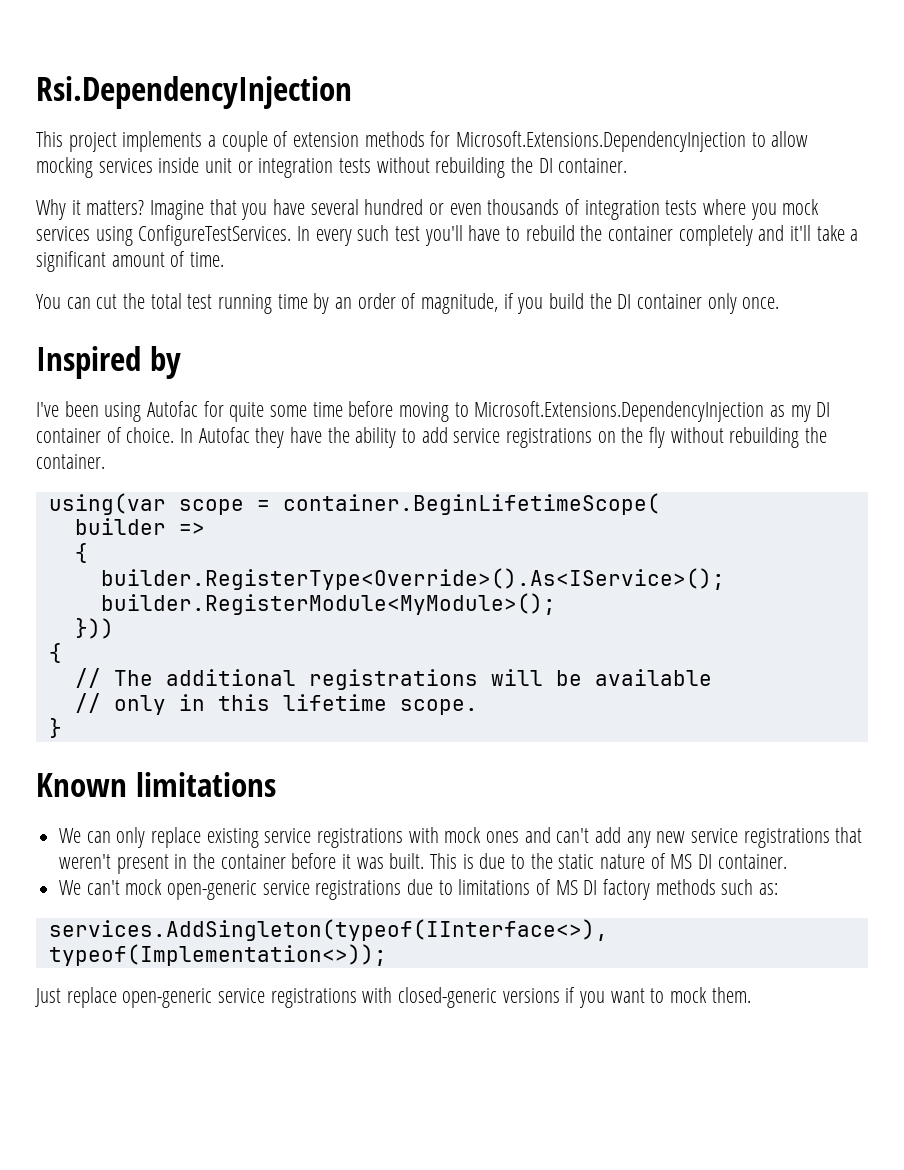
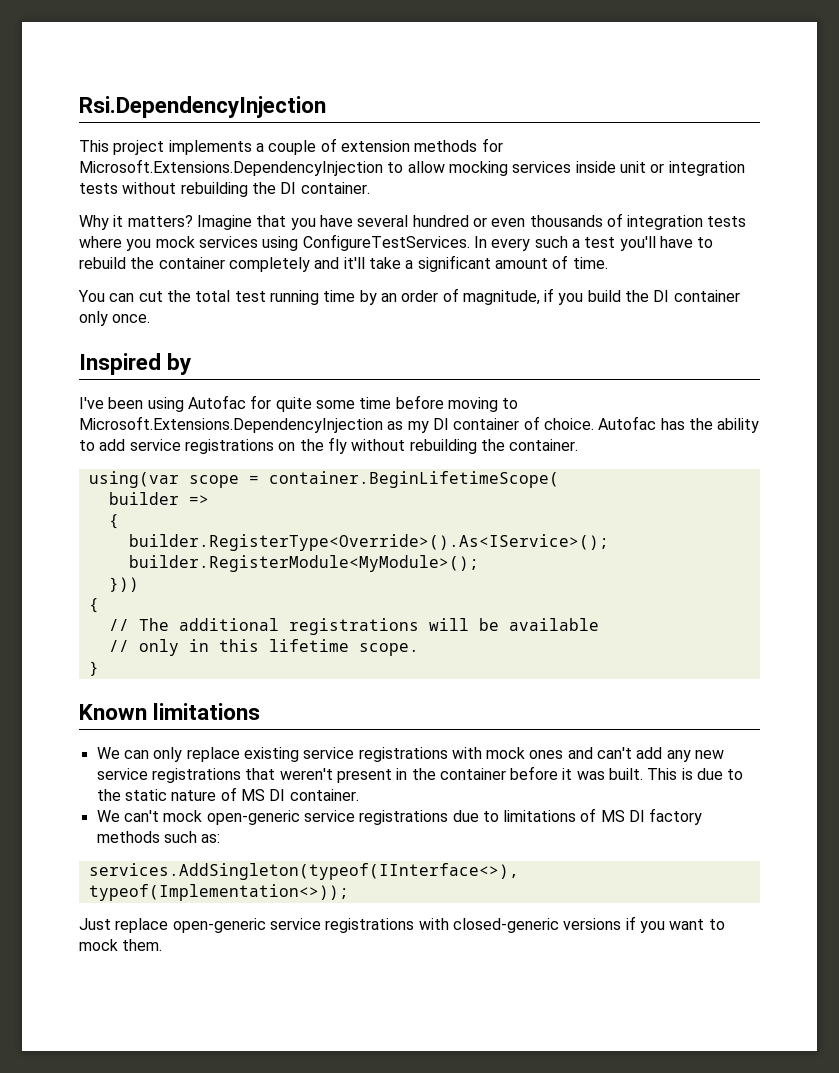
- In every such test you'll have to rebuild the container completely and it'll take a significant amount of time.
+ In every such a test you'll have to rebuild the container completely and it'll take a significant amount of time.
- In Autofac they have the ability to add service registrations on the fly without rebuilding the container.
+ Autofac has the ability to add service registrations on the fly without rebuilding the container.

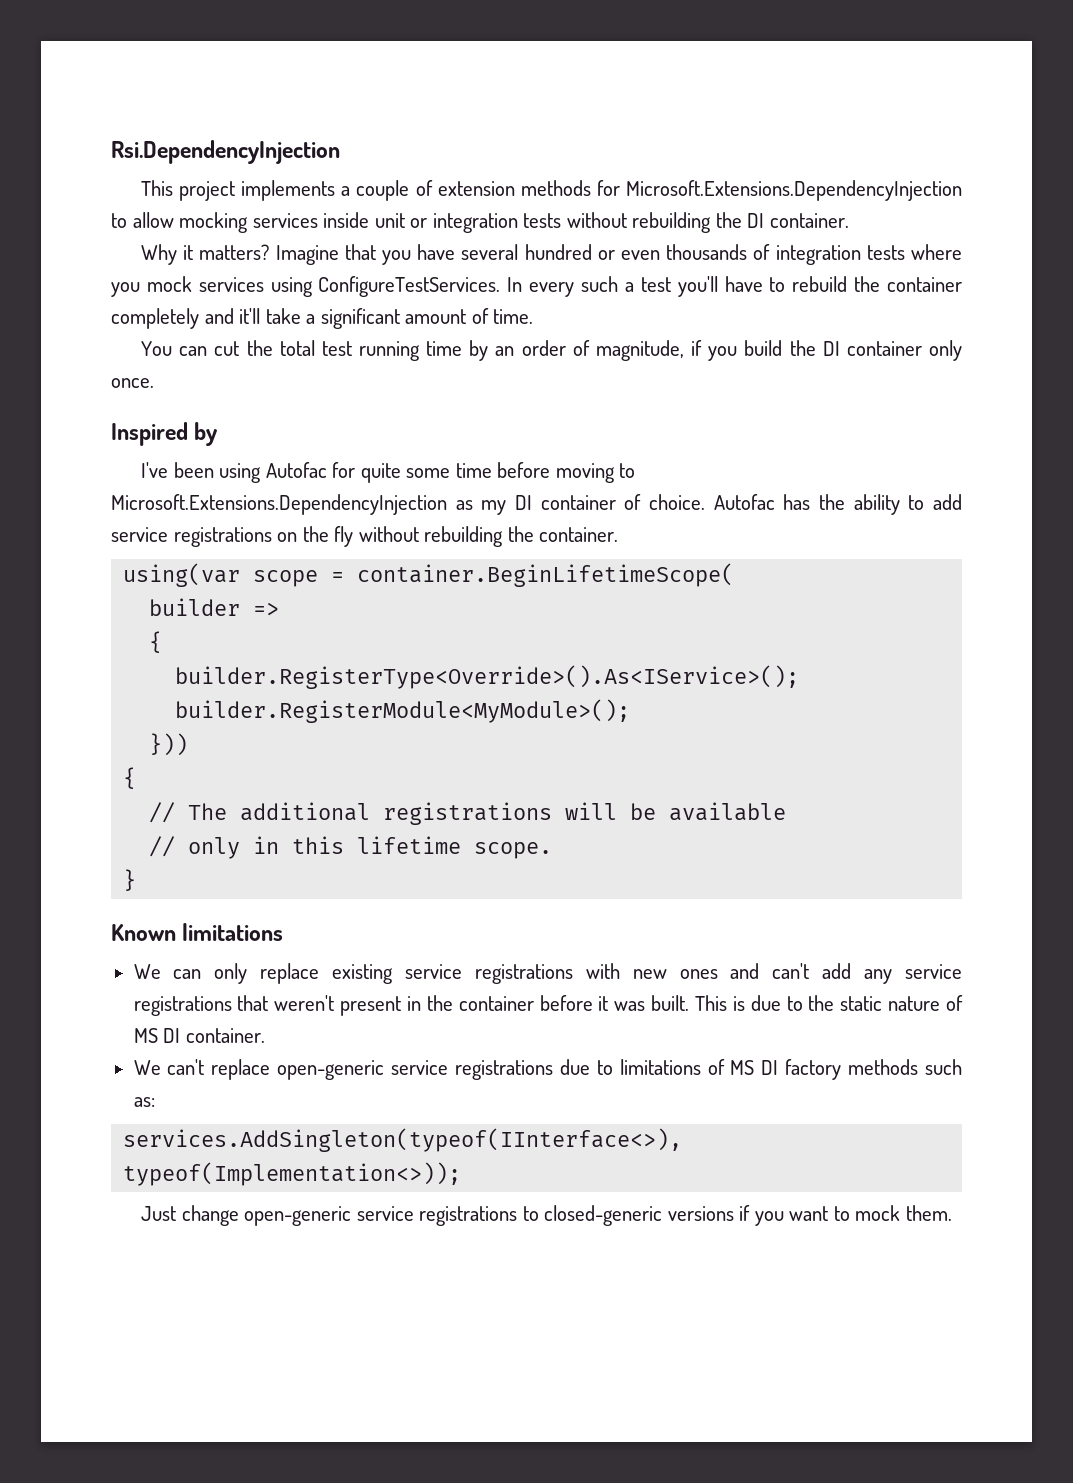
- We can only replace existing service registrations with mock ones and can't add any new service registrations that weren't present in the container before it was built.
+ We can only replace existing service registrations with new ones and can't add any service registrations that weren't present in the container before it was built.
- We can't mock open-generic service registrations due to limitations of MS DI factory methods such as:
+ We can't replace open-generic service registrations due to limitations of MS DI factory methods such as:
- Just replace open-generic service registrations with closed-generic versions if you want to mock them.
+ Just change open-generic service registrations to closed-generic versions if you want to mock them.

